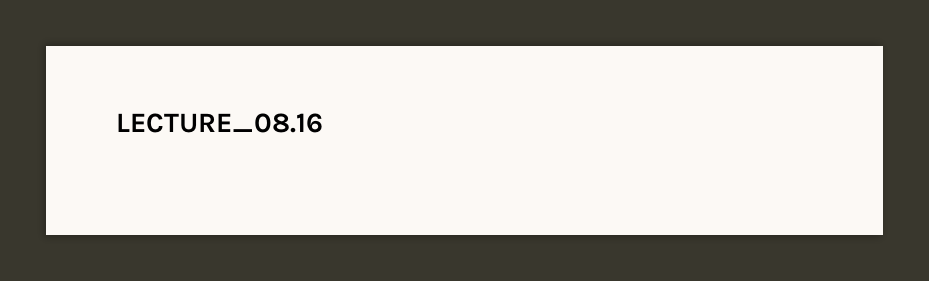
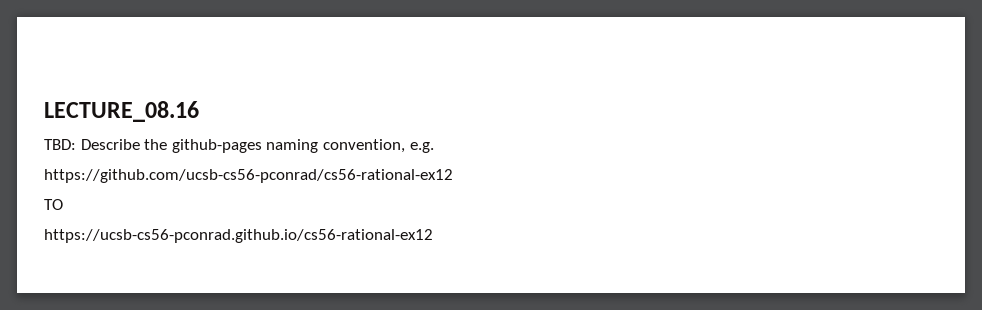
+ TBD: Describe the github-pages naming convention, e.g.
+ https://github.com/ucsb-cs56-pconrad/cs56-rational-ex12
+ TO
+ https://ucsb-cs56-pconrad.github.io/cs56-rational-ex12

